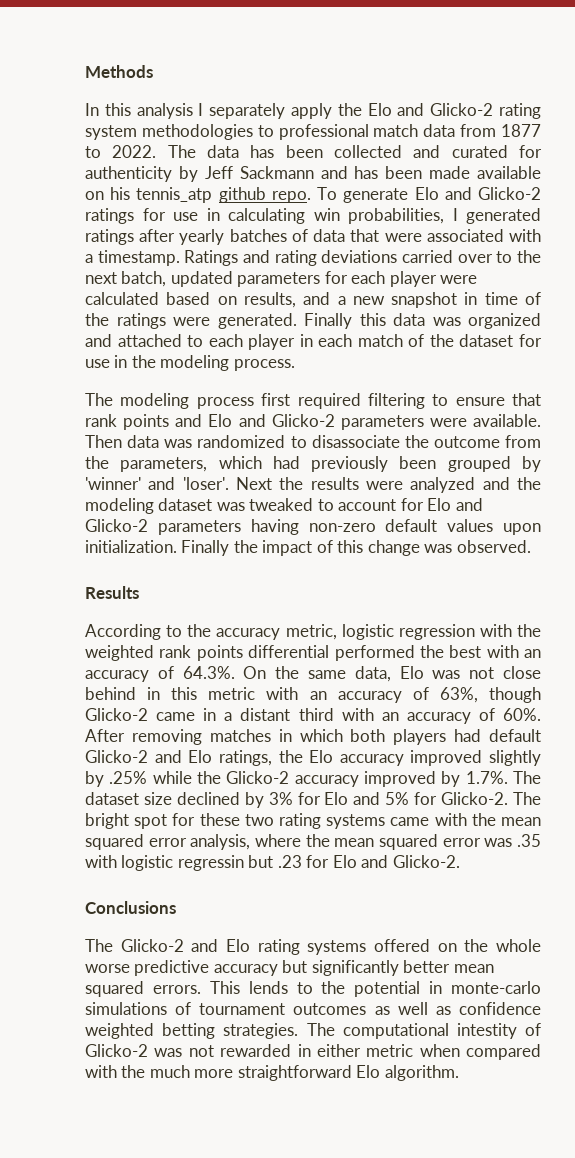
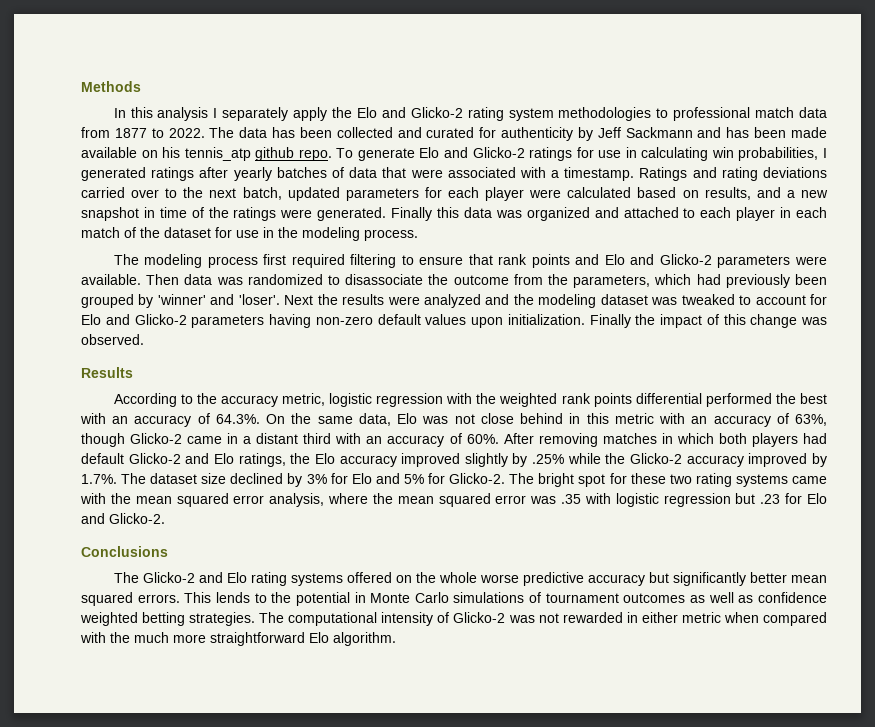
- The bright spot for these two rating systems came with the mean squared error analysis, where the mean squared error was .35 with logistic regressin but .23 for Elo and Glicko-2.
+ The bright spot for these two rating systems came with the mean squared error analysis, where the mean squared error was .35 with logistic regression but .23 for Elo and Glicko-2.
- This lends to the potential in monte-carlo simulations of tournament outcomes as well as confidence weighted betting strategies.
+ This lends to the potential in Monte Carlo simulations of tournament outcomes as well as confidence weighted betting strategies.
- The computational intestity of Glicko-2 was not rewarded in either metric when compared with the much more straightforward Elo algorithm.
+ The computational intensity of Glicko-2 was not rewarded in either metric when compared with the much more straightforward Elo algorithm.

